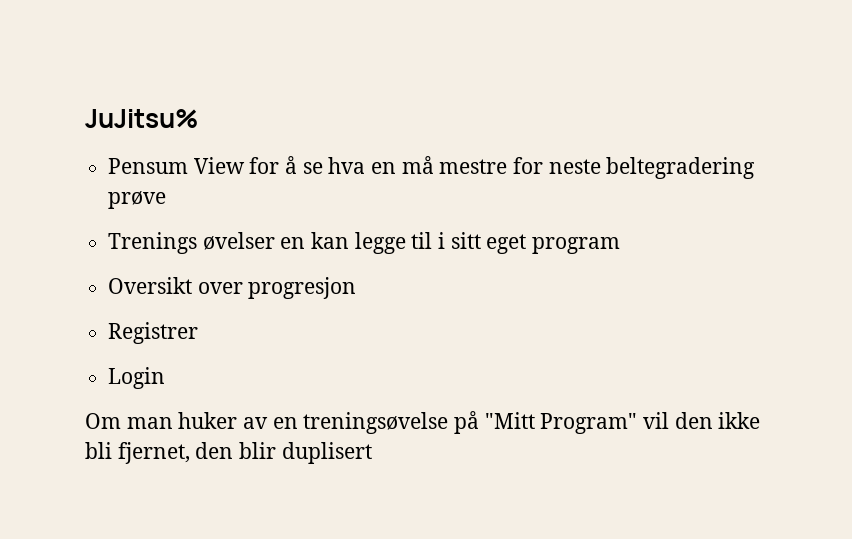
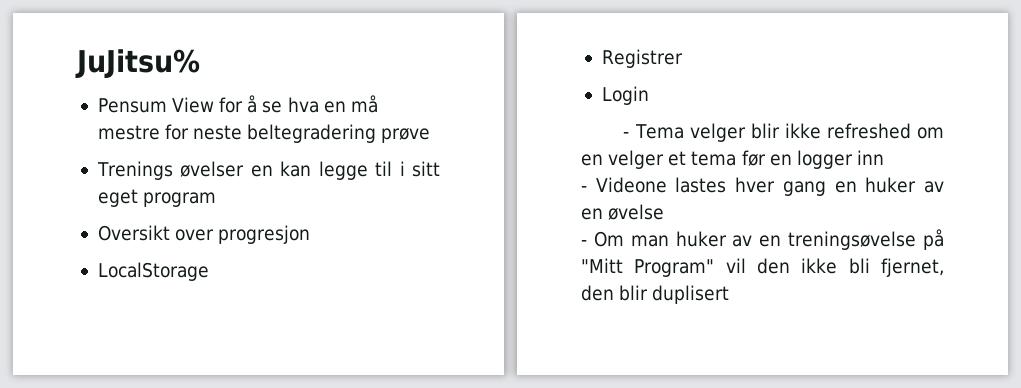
+ LocalStorage
- Om man huker av en treningsøvelse på "Mitt Program" vil den ikke bli fjernet, den blir duplisert
+ - Tema velger blir ikke refreshed om en velger et tema før en logger inn
+ - Videone lastes hver gang en huker av en øvelse
+ - Om man huker av en treningsøvelse på "Mitt Program" vil den ikke bli fjernet, den blir duplisert

